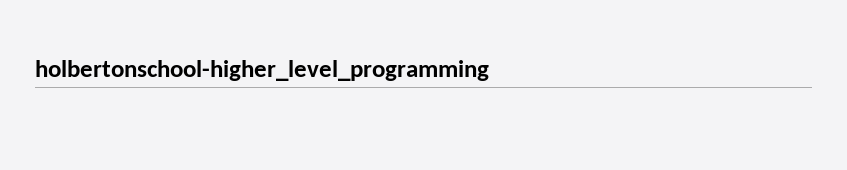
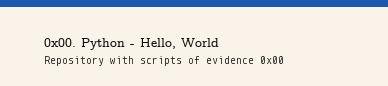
- holbertonschool-higher_level_programming
+ 0x00. Python - Hello, World
+ Repository with scripts of evidence 0x00

